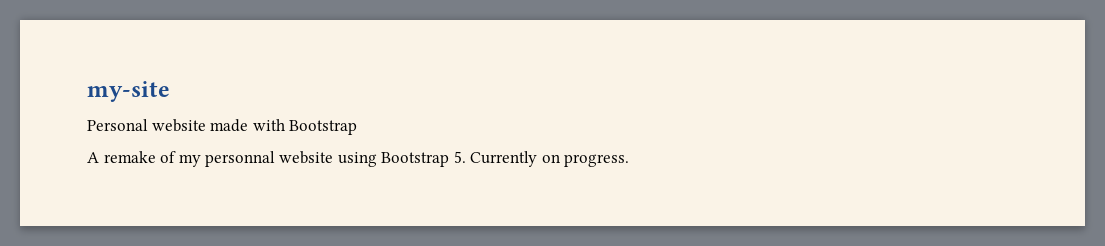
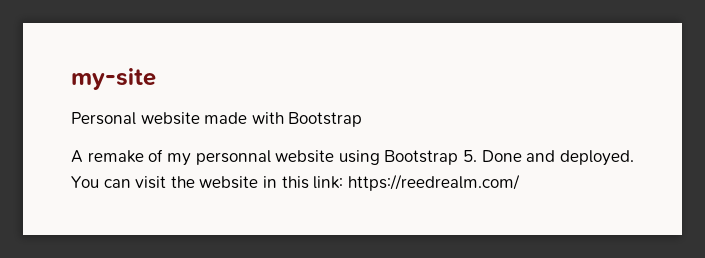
- A remake of my personnal website using Bootstrap 5. Currently on progress.
+ A remake of my personnal website using Bootstrap 5. Done and deployed. You can visit the website in this link: https://reedrealm.com/

